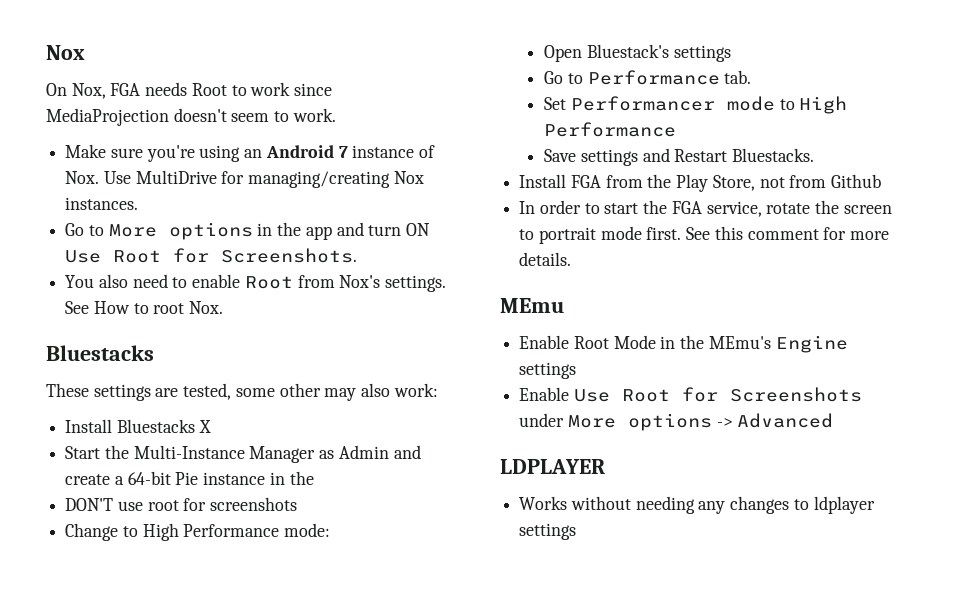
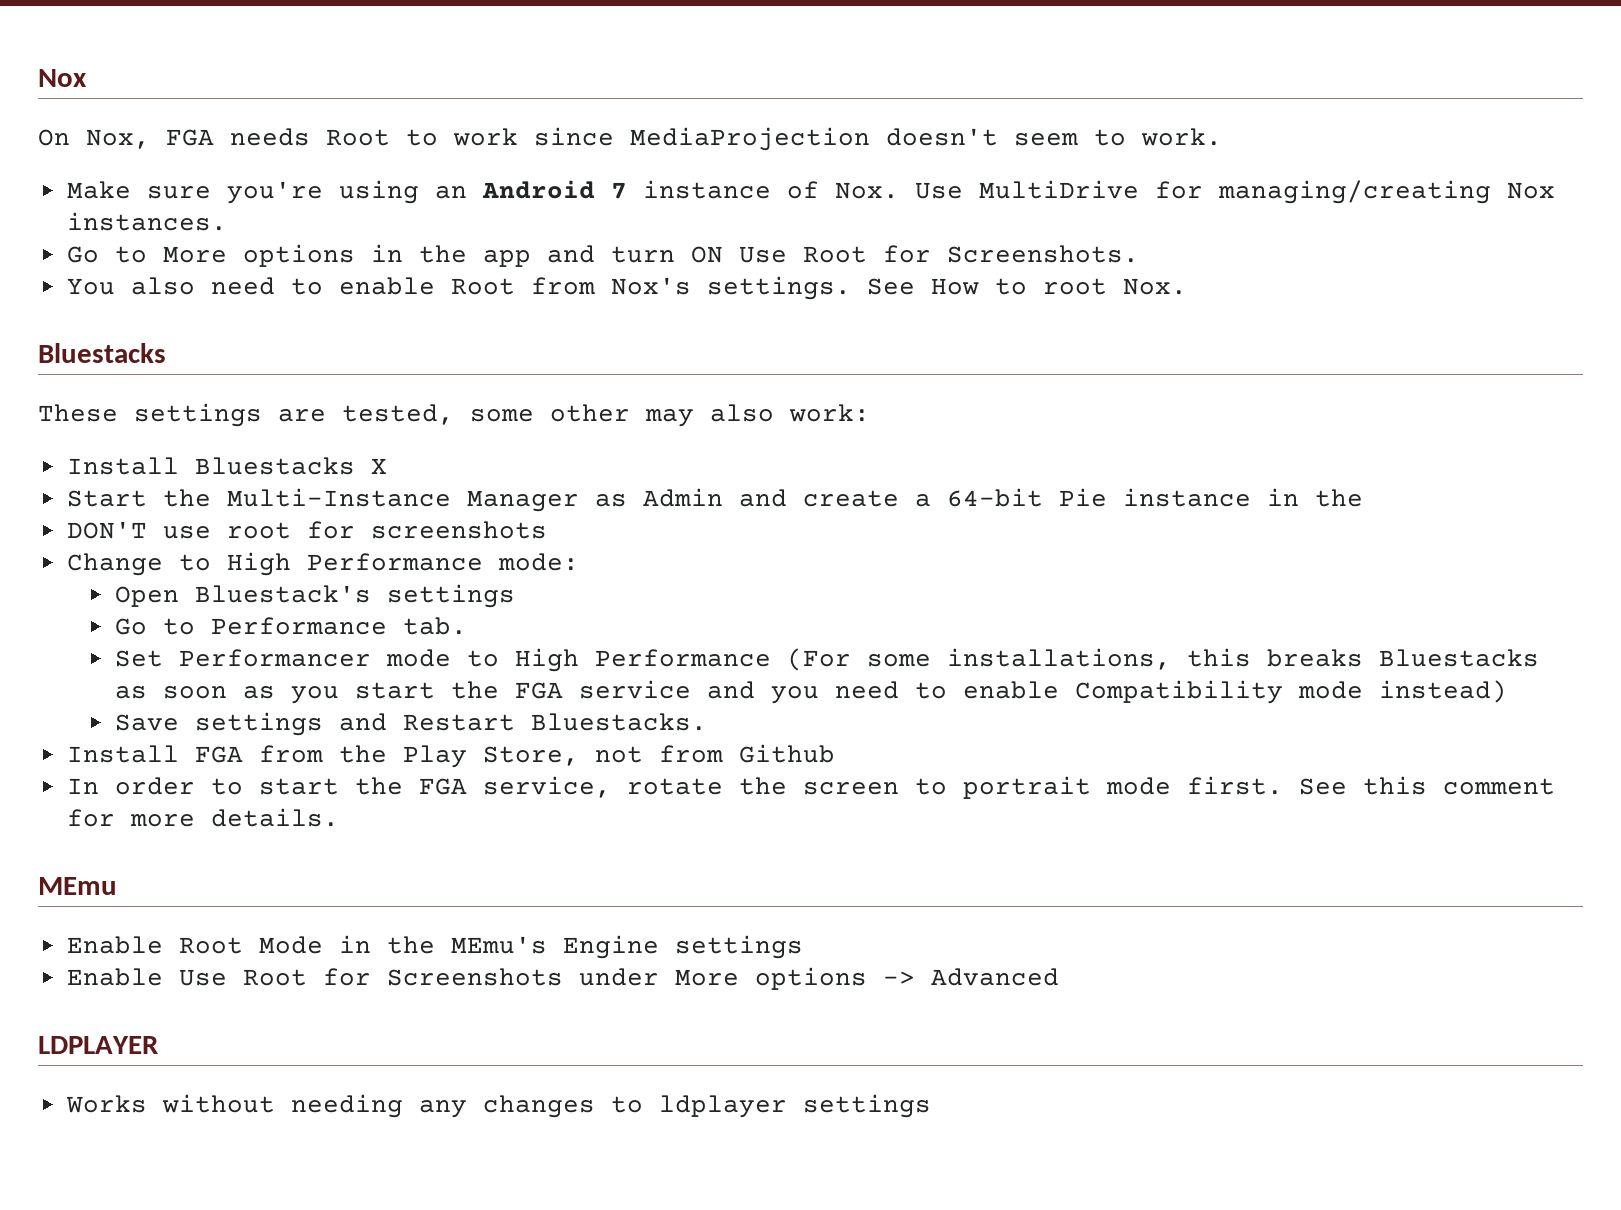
- Set Performancer mode to High Performance
+ Set Performancer mode to High Performance (For some installations, this breaks Bluestacks as soon as you start the FGA service and you need to enable Compatibility mode instead)

